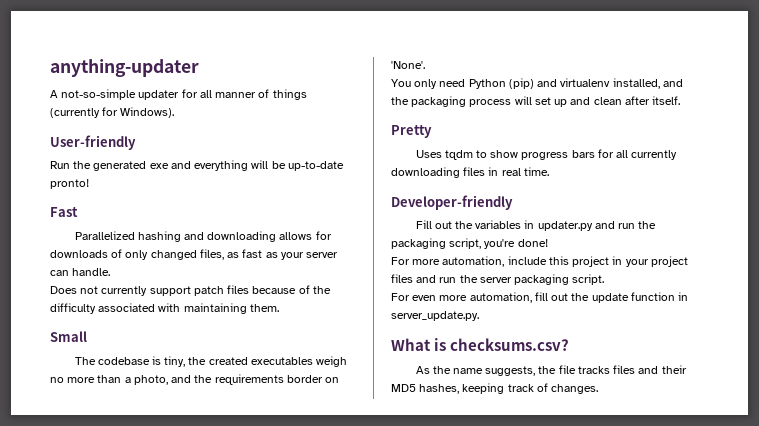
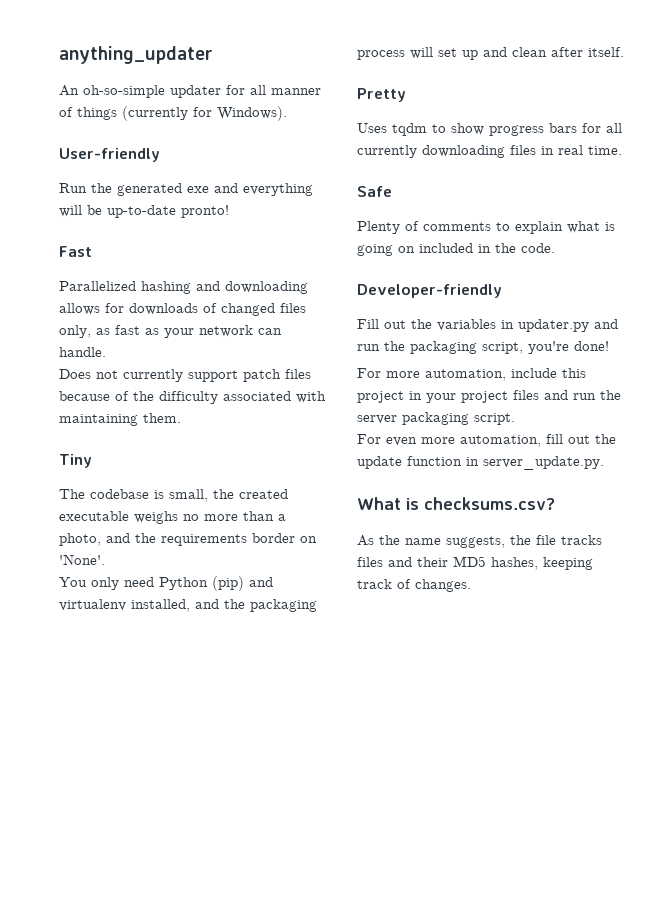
- anything-updater
- A not-so-simple updater for all manner of things (currently for Windows).
+ anything_updater
+ An oh-so-simple updater for all manner of things (currently for Windows).
- Parallelized hashing and downloading allows for downloads of only changed files, as fast as your server can handle.
+ Parallelized hashing and downloading allows for downloads of changed files only, as fast as your network can handle.
- Small
+ Tiny
- The codebase is tiny, the created executables weigh no more than a photo, and the requirements border on 'None'.
+ The codebase is small, the created executable weighs no more than a photo, and the requirements border on 'None'.
+ Safe
+ Plenty of comments to explain what is going on included in the code.

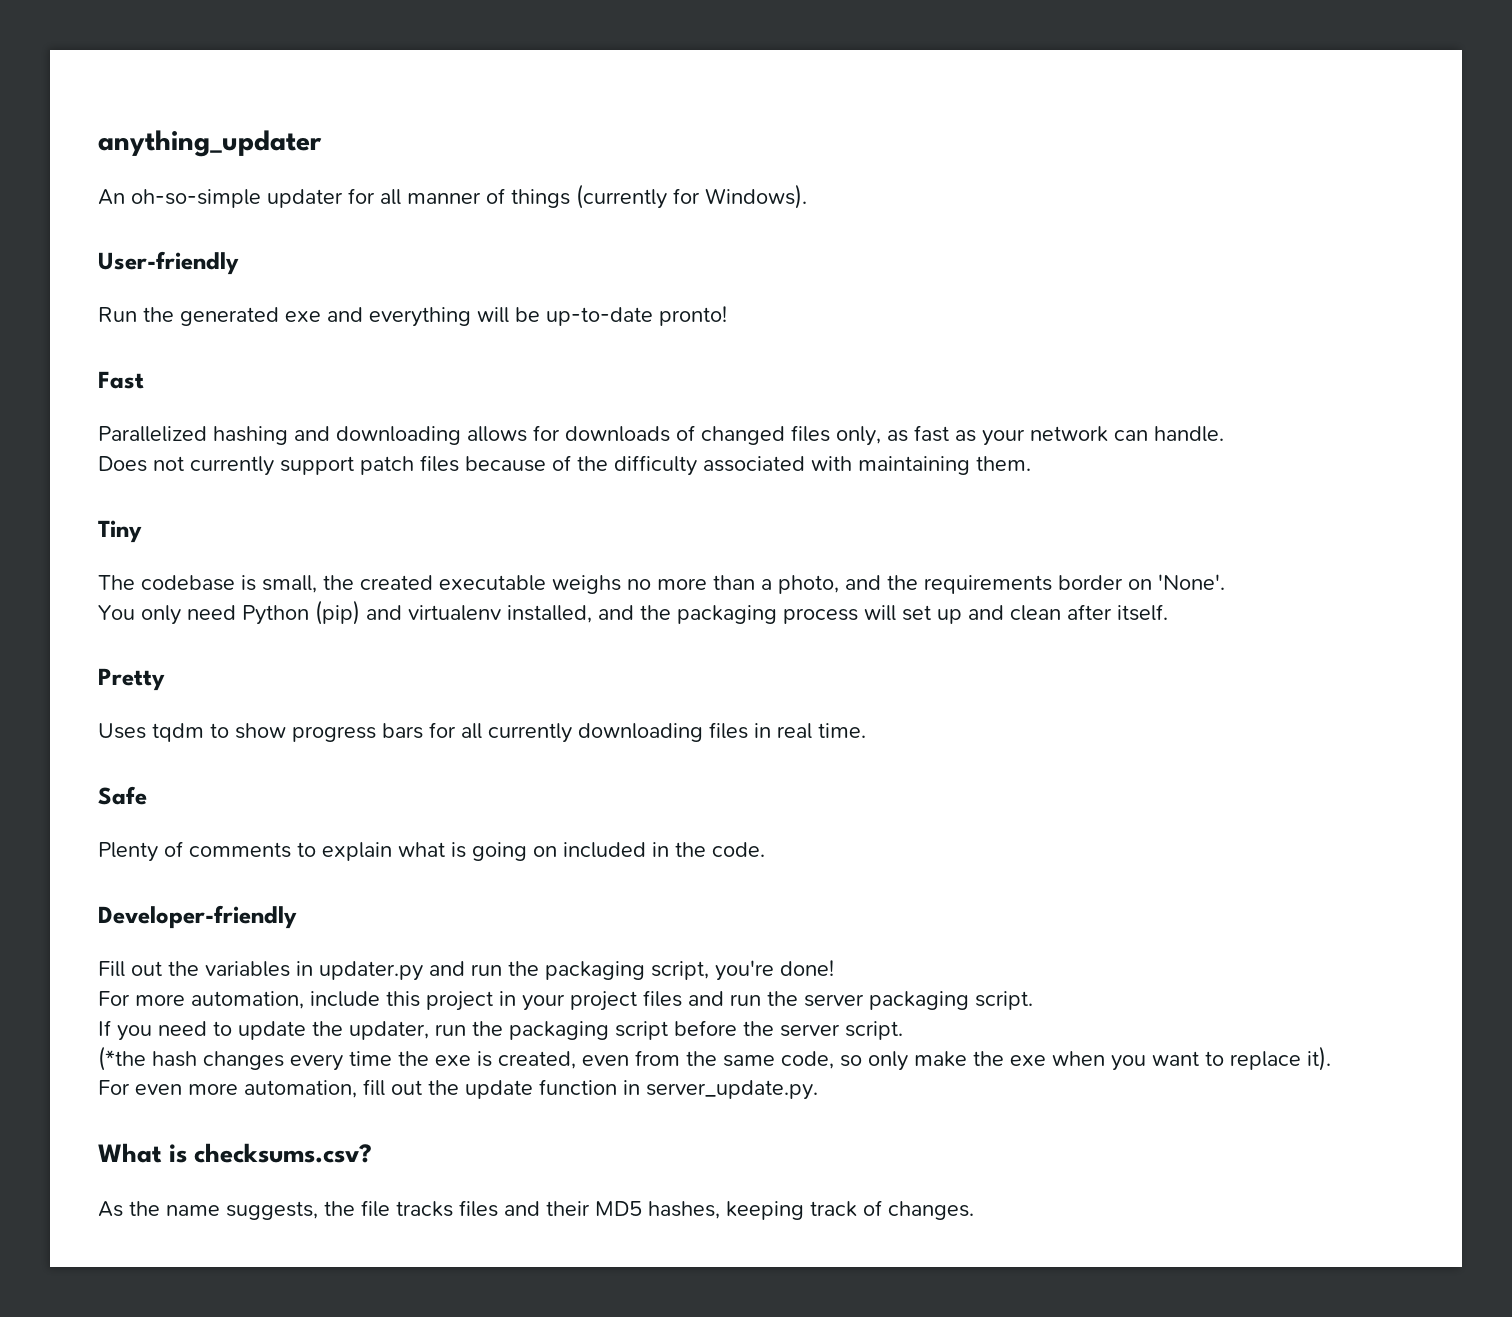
+ If you need to update the updater, run the packaging script before the server script.
+ (*the hash changes every time the exe is created, even from the same code, so only make the exe when you want to replace it).

